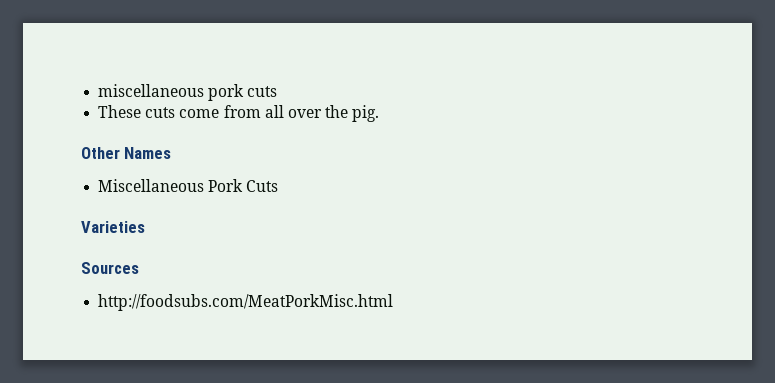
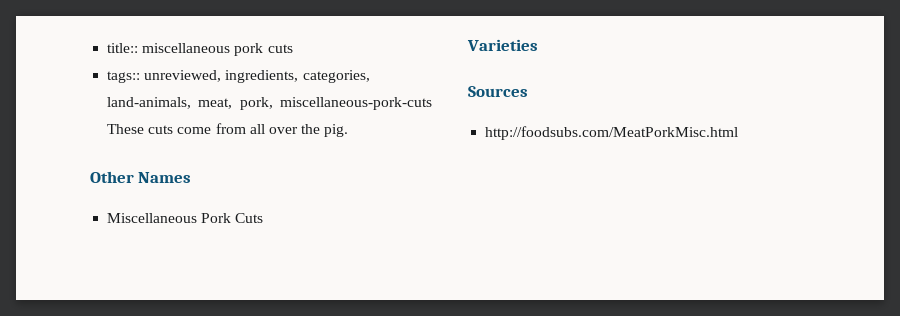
- miscellaneous pork cuts
+ title:: miscellaneous pork cuts
- These cuts come from all over the pig.
+ tags:: unreviewed, ingredients, categories, land-animals, meat, pork, miscellaneous-pork-cuts These cuts come from all over the pig.

